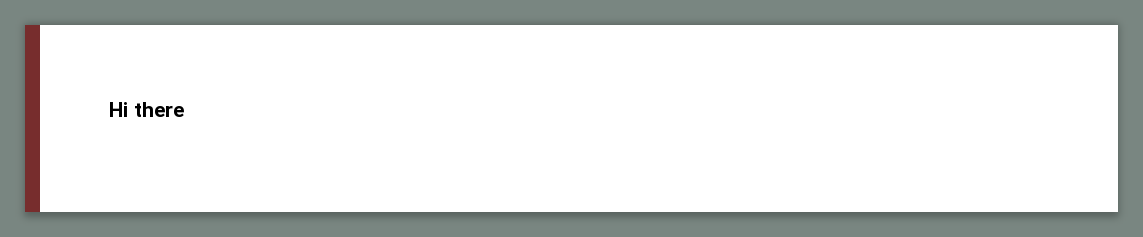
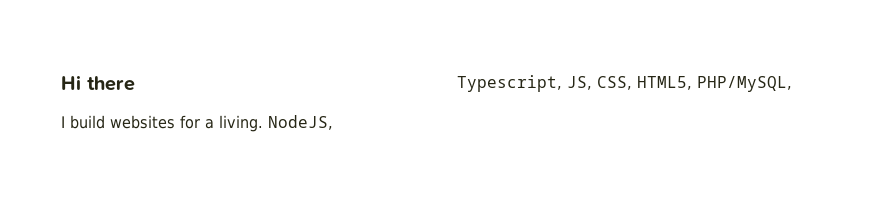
+ I build websites for a living. NodeJS, Typescript, JS, CSS, HTML5, PHP/MySQL,

